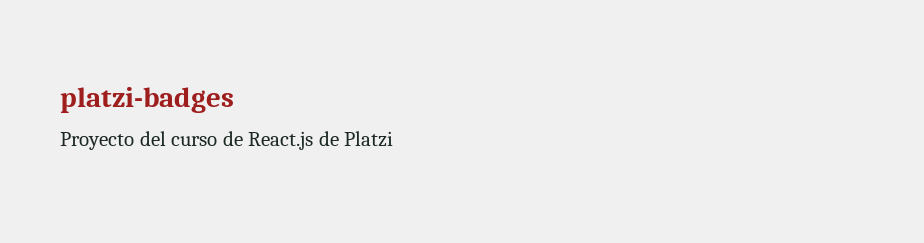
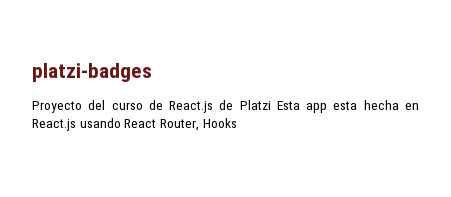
- Proyecto del curso de React.js de Platzi
+ Proyecto del curso de React.js de Platzi Esta app esta hecha en React.js usando React Router, Hooks

